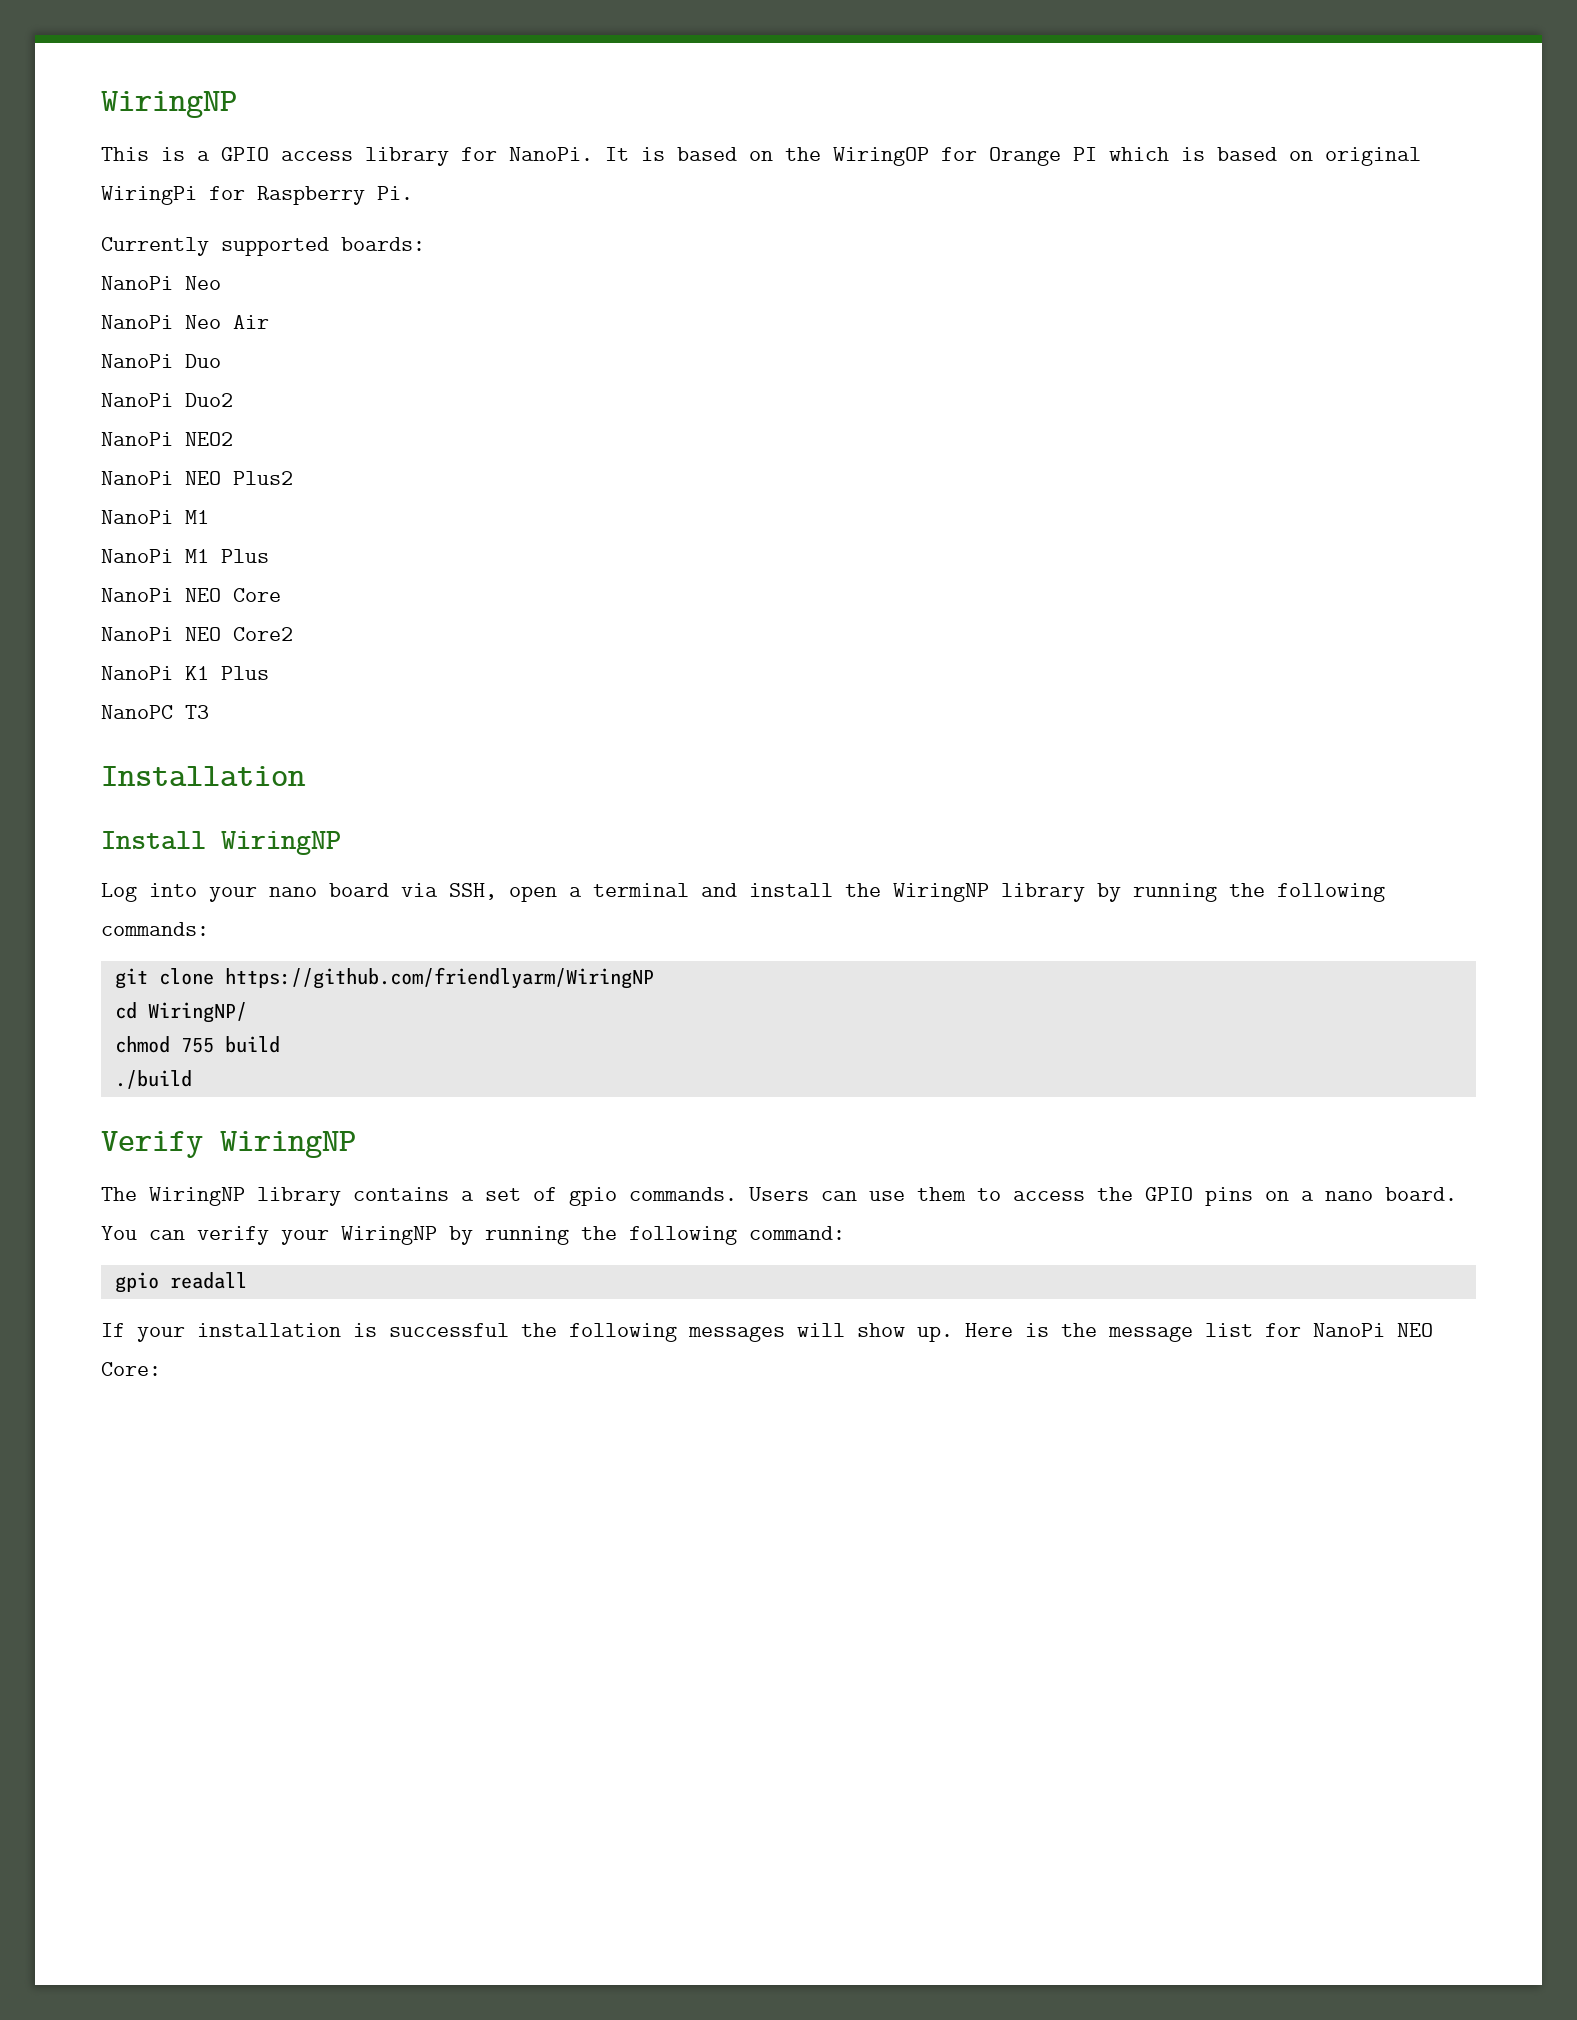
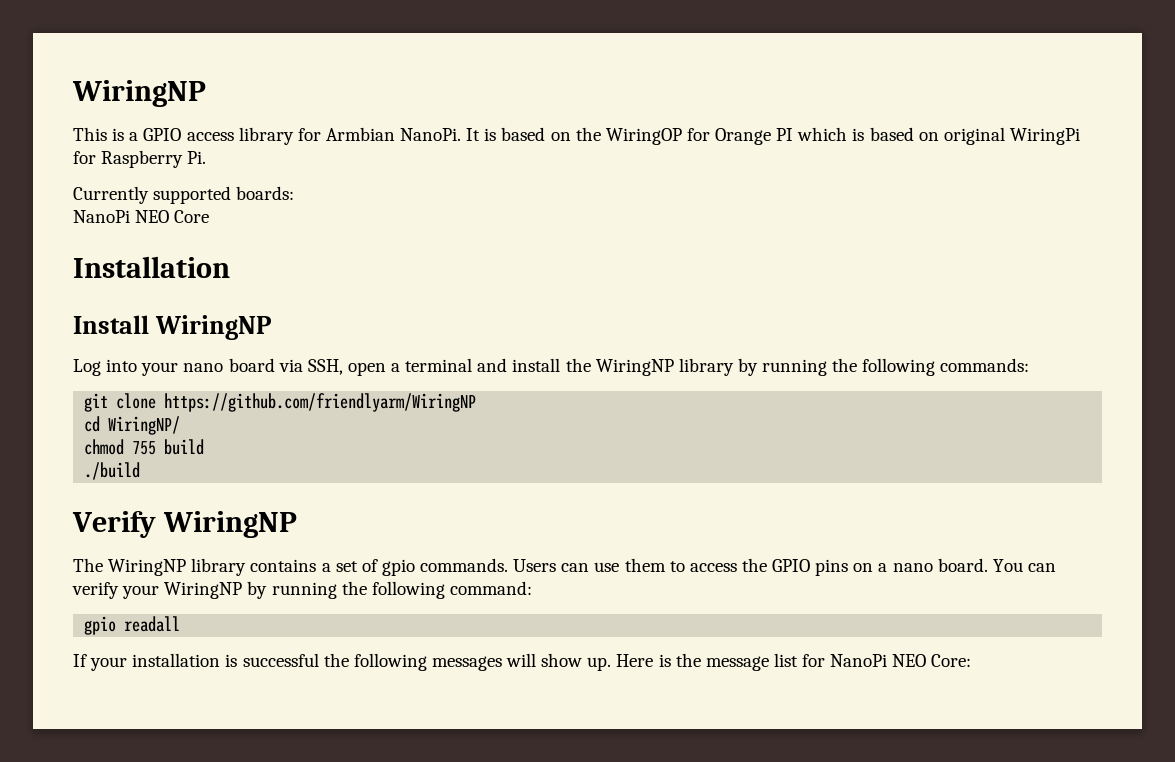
- This is a GPIO access library for NanoPi.
+ This is a GPIO access library for Armbian NanoPi.
  Currently supported boards:
- NanoPi Neo
- NanoPi Neo Air
- NanoPi Duo
- NanoPi Duo2
- NanoPi NEO2
- NanoPi NEO Plus2
- NanoPi M1
- NanoPi M1 Plus
  NanoPi NEO Core
- NanoPi NEO Core2
- NanoPi K1 Plus
- NanoPC T3

